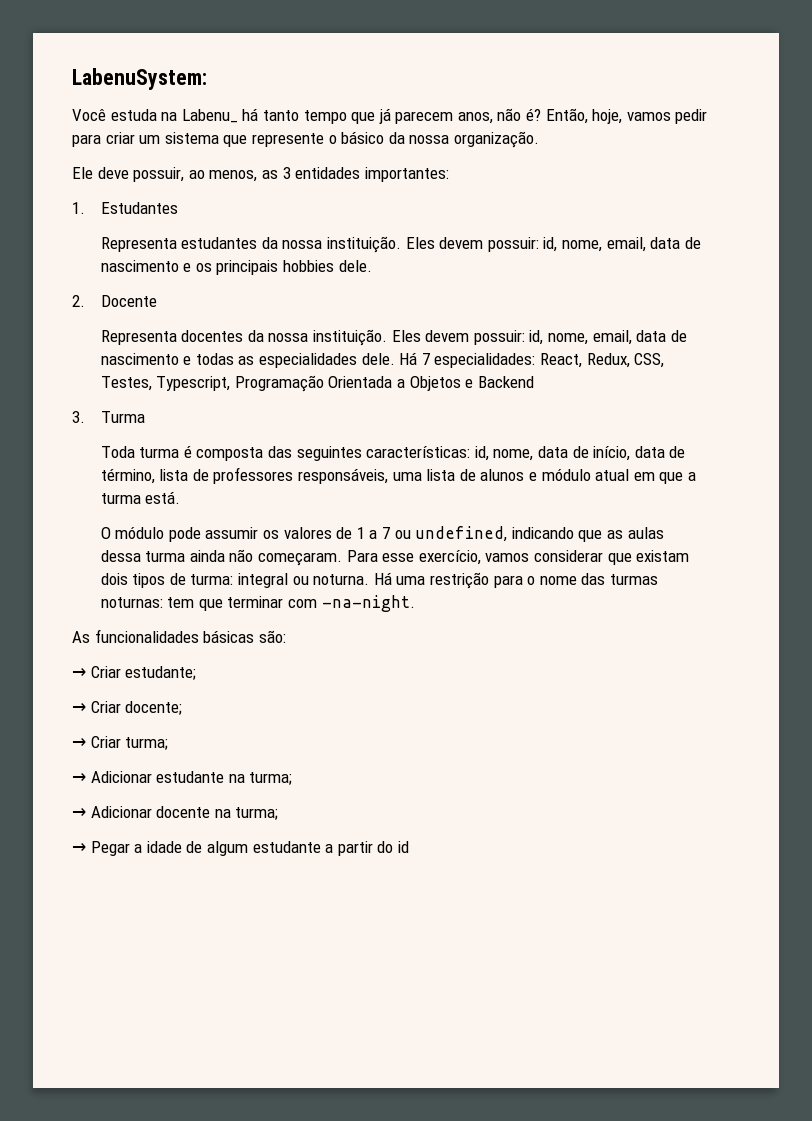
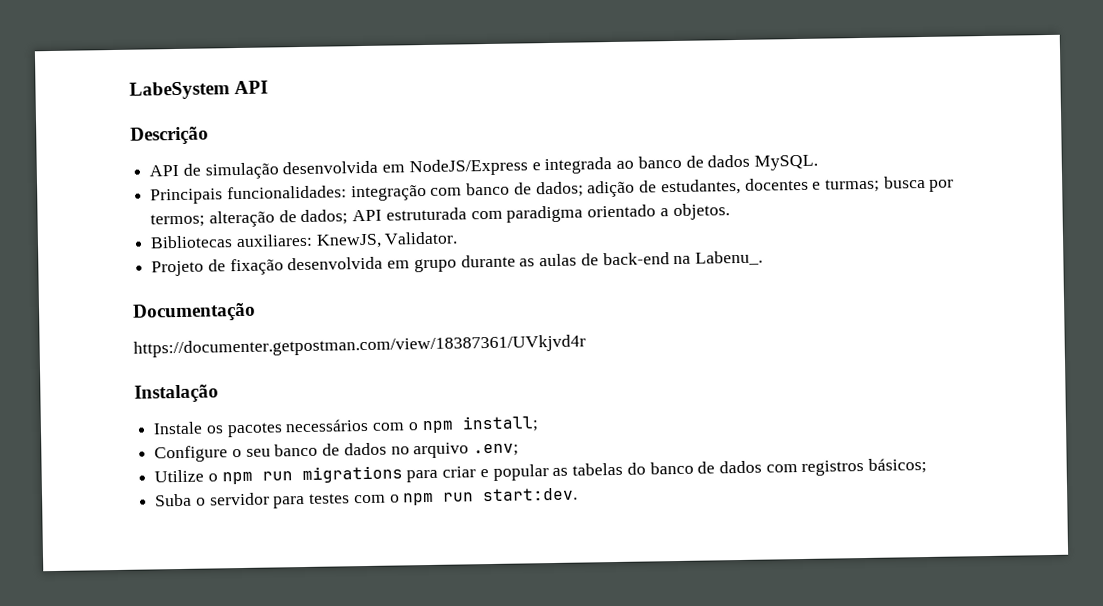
- LabenuSystem:
- Você estuda na Labenu_ há tanto tempo que já parecem anos, não é? Então, hoje, vamos pedir para criar um sistema que represente o básico da nossa organização.
- Ele deve possuir, ao menos, as 3 entidades importantes:
- 1. Estudantes
- Representa estudantes da nossa instituição. Eles devem possuir: id, nome, email, data de nascimento e os principais hobbies dele.
- 2. Docente
- Representa docentes da nossa instituição. Eles devem possuir: id, nome, email, data de nascimento e todas as especialidades dele. Há 7 especialidades: React, Redux, CSS, Testes, Typescript, Programação Orientada a Objetos e Backend
- 3. Turma
- Toda turma é composta das seguintes características: id, nome, data de início, data de término, lista de professores responsáveis, uma lista de alunos e módulo atual em que a turma está.
- O módulo pode assumir os valores de 1 a 7 ou undefined, indicando que as aulas dessa turma ainda não começaram. Para esse exercício, vamos considerar que existam dois tipos de turma: integral ou noturna. Há uma restrição para o nome das turmas noturnas: tem que terminar com -na-night.
- As funcionalidades básicas são:
- → Criar estudante;
- → Criar docente;
- → Criar turma;
- → Adicionar estudante na turma;
- → Adicionar docente na turma;
- → Pegar a idade de algum estudante a partir do id
+ LabeSystem API
+ Descrição
+ API de simulação desenvolvida em NodeJS/Express e integrada ao banco de dados MySQL.
+ Principais funcionalidades: integração com banco de dados; adição de estudantes, docentes e turmas; busca por termos; alteração de dados; API estruturada com paradigma orientado a objetos.
+ Bibliotecas auxiliares: KnewJS, Validator.
+ Projeto de fixação desenvolvida em grupo durante as aulas de back-end na Labenu_.
+ Documentação
+ https://documenter.getpostman.com/view/18387361/UVkjvd4r
+ Instalação
+ Instale os pacotes necessários com o npm install;
+ Configure o seu banco de dados no arquivo .env;
+ Utilize o npm run migrations para criar e popular as tabelas do banco de dados com registros básicos;
+ Suba o servidor para testes com o npm run start:dev.

